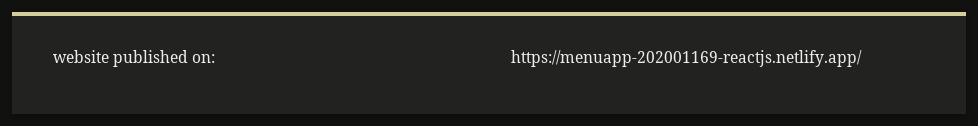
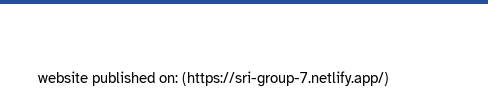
- website published on: https://menuapp-202001169-reactjs.netlify.app/
+ website published on: (https://sri-group-7.netlify.app/)

